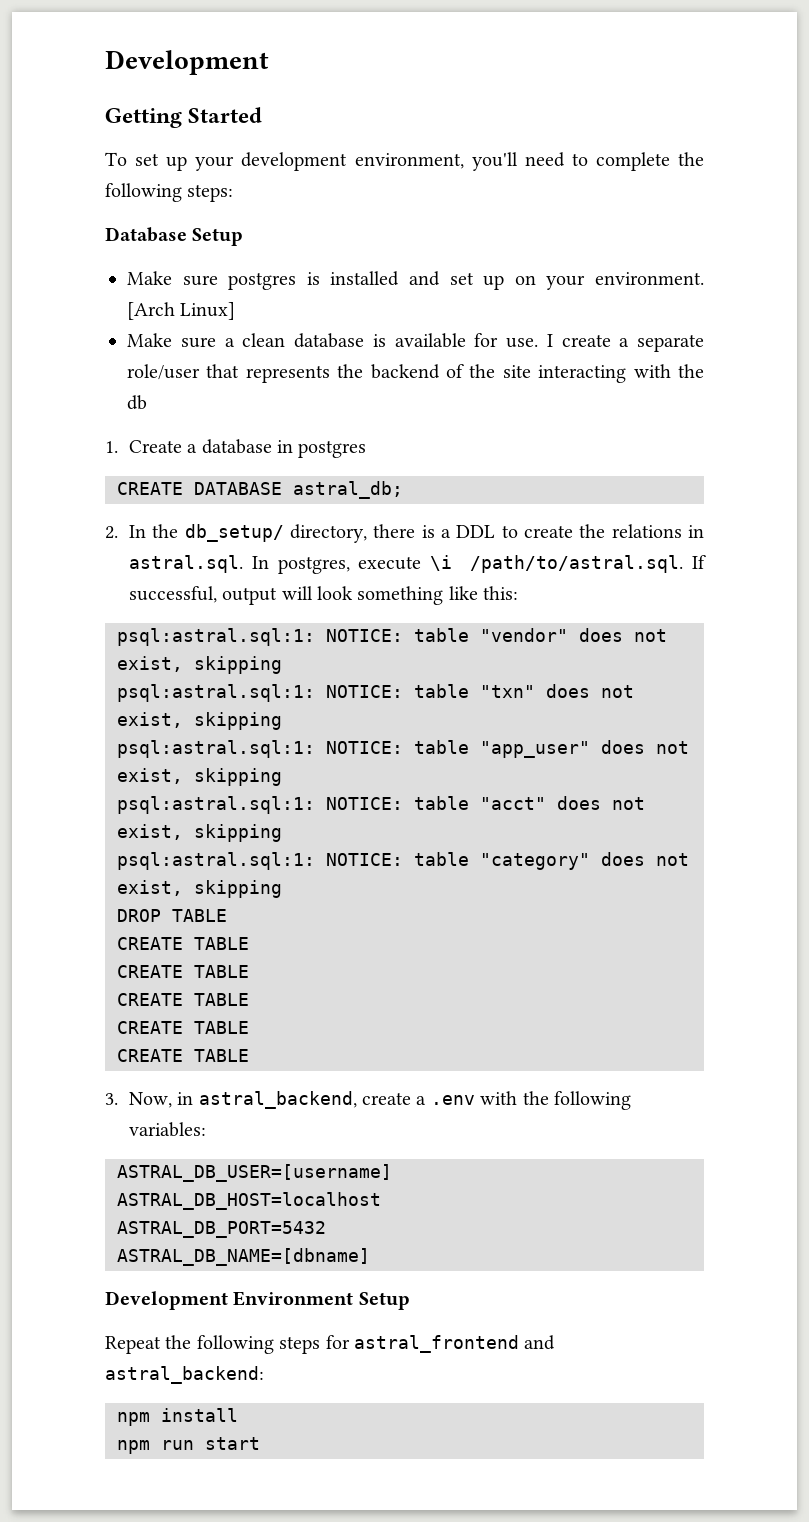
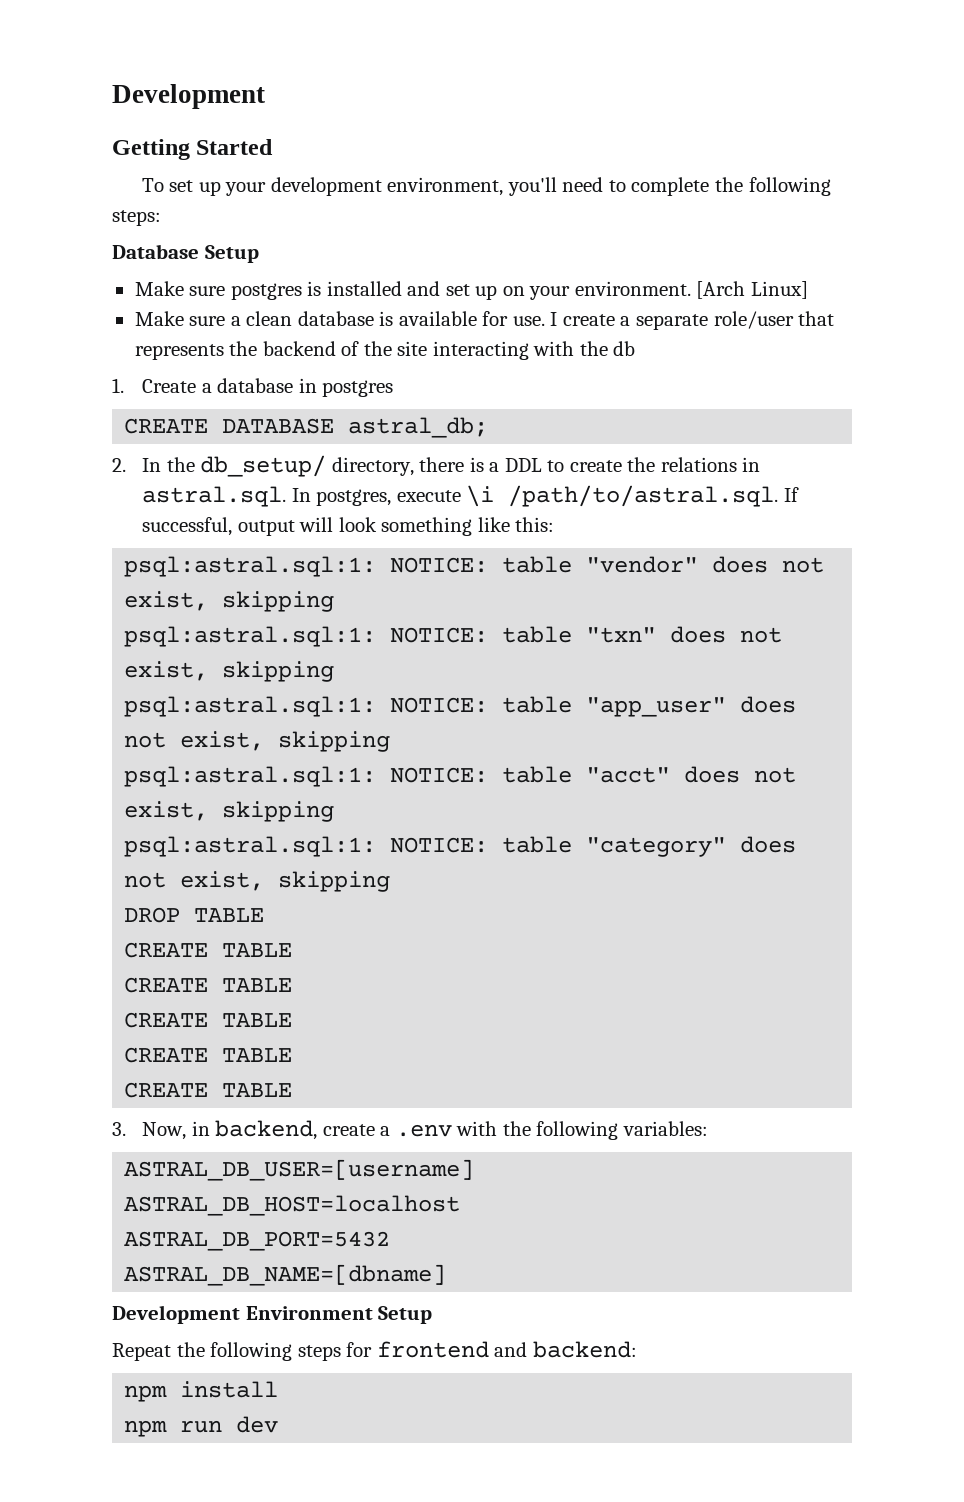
- 3. Now, in astral_backend, create a .env with the following variables:
+ 3. Now, in backend, create a .env with the following variables:
- Repeat the following steps for astral_frontend and astral_backend:
+ Repeat the following steps for frontend and backend:
- npm run start
+ npm run dev

